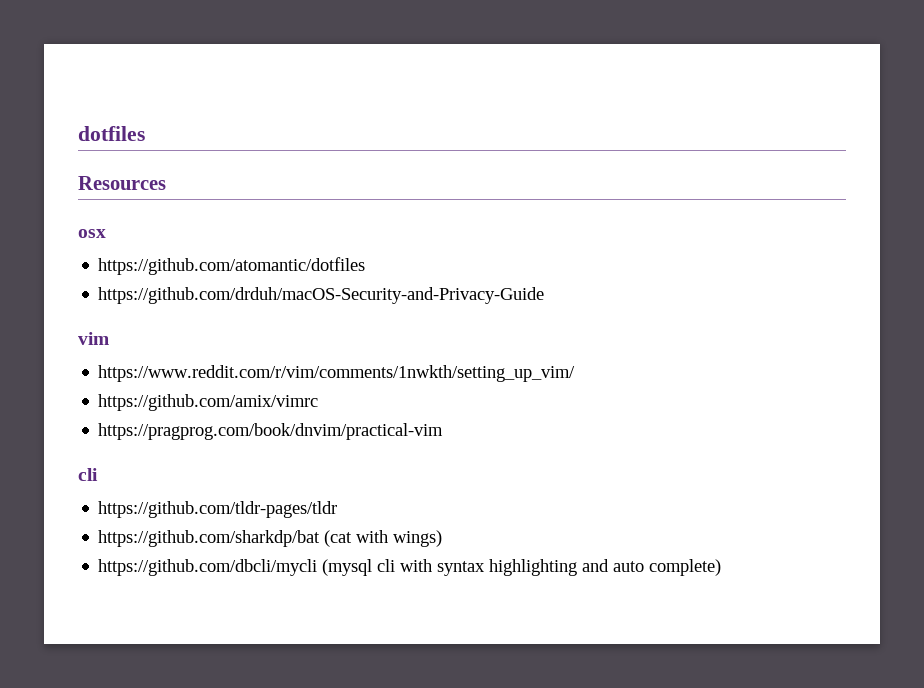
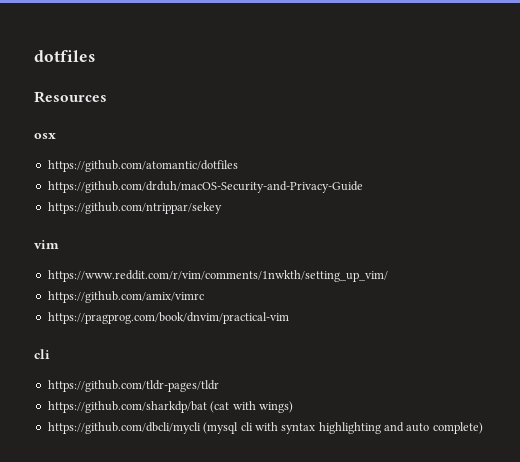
+ https://github.com/ntrippar/sekey

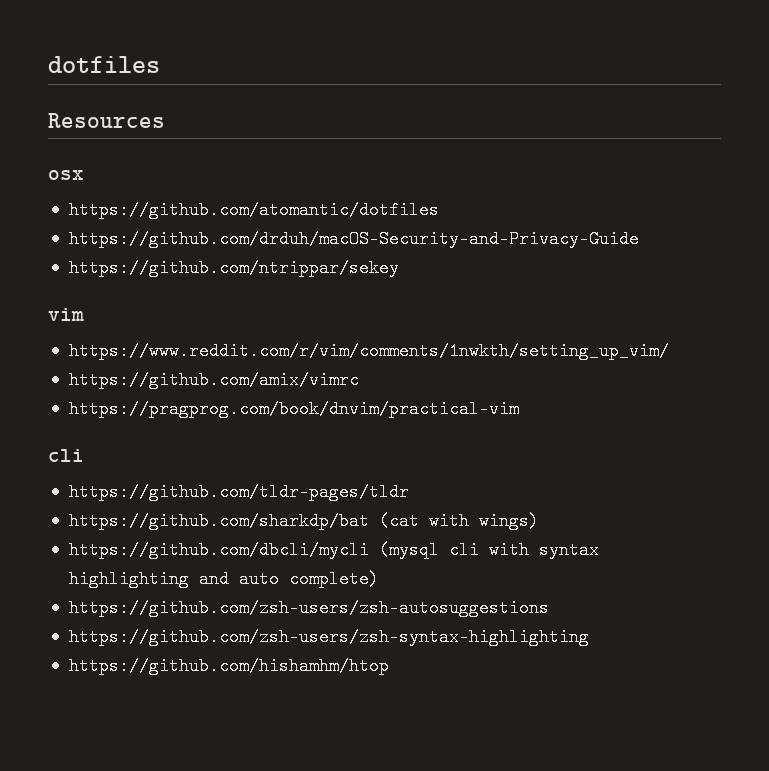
+ https://github.com/zsh-users/zsh-autosuggestions
+ https://github.com/zsh-users/zsh-syntax-highlighting
+ https://github.com/hishamhm/htop

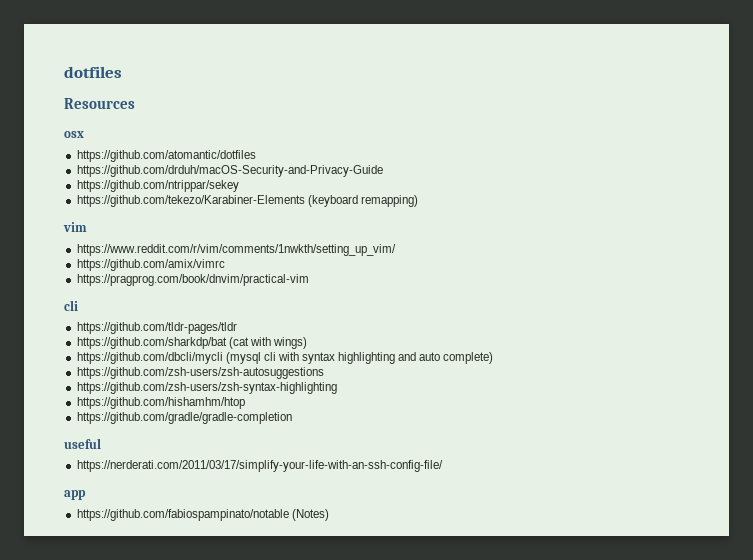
+ https://github.com/tekezo/Karabiner-Elements (keyboard remapping)
+ https://github.com/gradle/gradle-completion
+ useful
+ https://nerderati.com/2011/03/17/simplify-your-life-with-an-ssh-config-file/
+ app
+ https://github.com/fabiospampinato/notable (Notes)

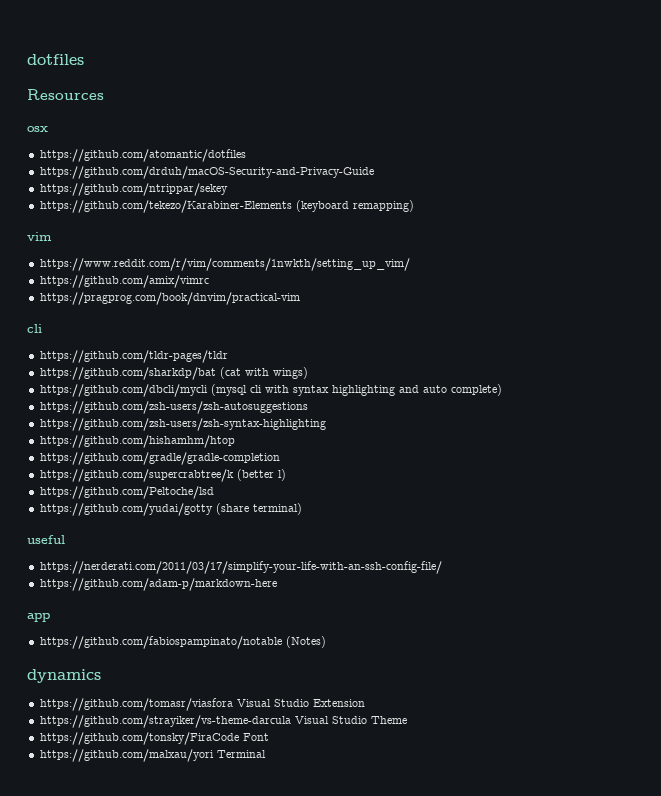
+ https://github.com/supercrabtree/k (better l)
+ https://github.com/Peltoche/lsd
+ https://github.com/yudai/gotty (share terminal)
+ https://github.com/adam-p/markdown-here
+ dynamics
+ https://github.com/tomasr/viasfora Visual Studio Extension
+ https://github.com/strayiker/vs-theme-darcula Visual Studio Theme
+ https://github.com/tonsky/FiraCode Font
+ https://github.com/malxau/yori Terminal

